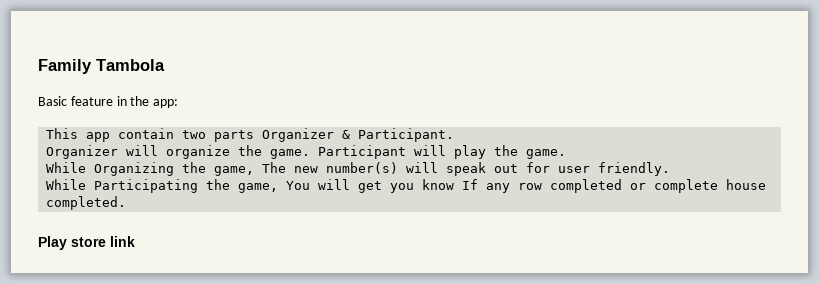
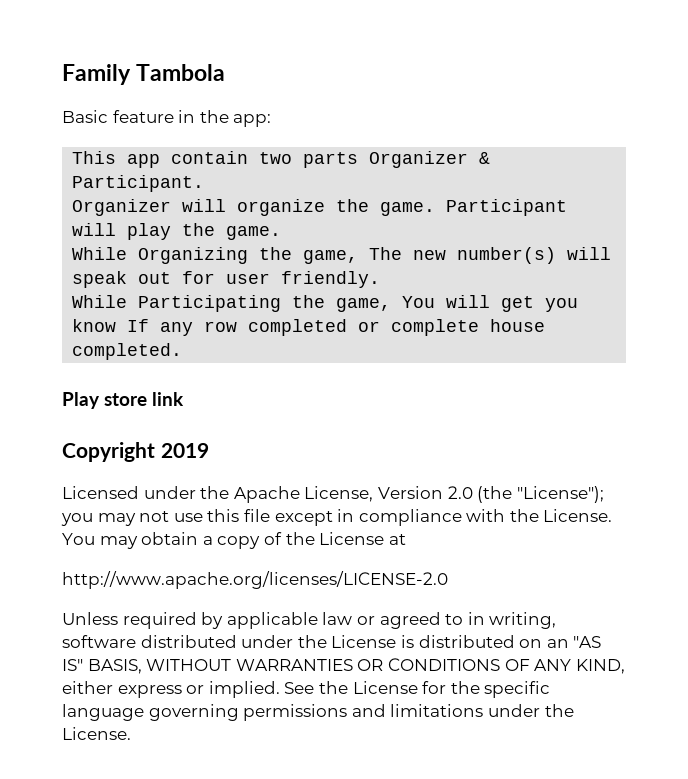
+ Copyright 2019
+ Licensed under the Apache License, Version 2.0 (the "License"); you may not use this file except in compliance with the License. You may obtain a copy of the License at
+ http://www.apache.org/licenses/LICENSE-2.0
+ Unless required by applicable law or agreed to in writing, software distributed under the License is distributed on an "AS IS" BASIS, WITHOUT WARRANTIES OR CONDITIONS OF ANY KIND, either express or implied. See the License for the specific language governing permissions and limitations under the License.

